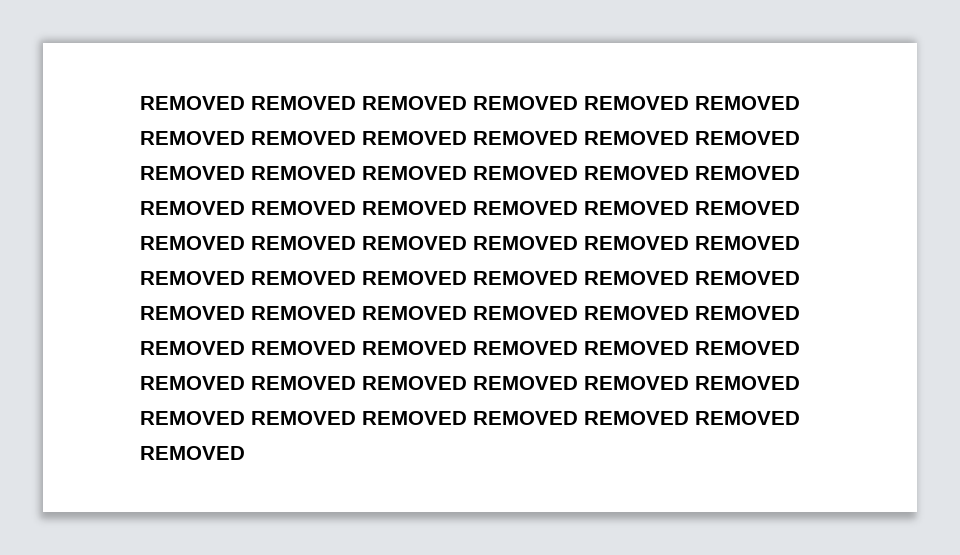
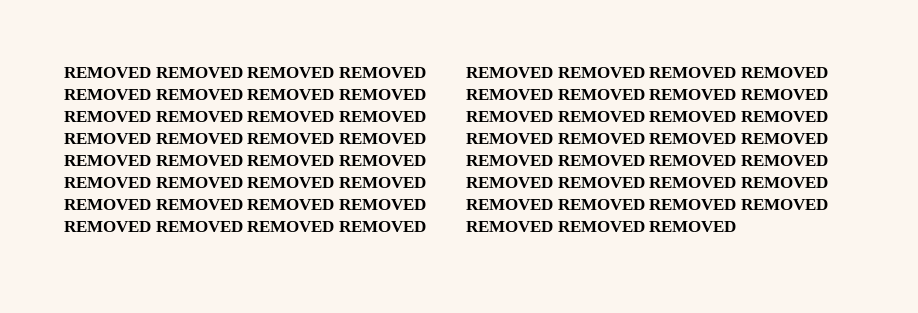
- REMOVED REMOVED REMOVED REMOVED REMOVED REMOVED REMOVED REMOVED REMOVED REMOVED REMOVED REMOVED REMOVED REMOVED REMOVED REMOVED REMOVED REMOVED REMOVED REMOVED REMOVED REMOVED REMOVED REMOVED REMOVED REMOVED REMOVED REMOVED REMOVED REMOVED REMOVED REMOVED REMOVED REMOVED REMOVED REMOVED REMOVED REMOVED REMOVED REMOVED REMOVED REMOVED REMOVED REMOVED REMOVED REMOVED REMOVED REMOVED REMOVED REMOVED REMOVED REMOVED REMOVED REMOVED REMOVED REMOVED REMOVED REMOVED REMOVED REMOVED REMOVED
+ REMOVED REMOVED REMOVED REMOVED REMOVED REMOVED REMOVED REMOVED REMOVED REMOVED REMOVED REMOVED REMOVED REMOVED REMOVED REMOVED REMOVED REMOVED REMOVED REMOVED REMOVED REMOVED REMOVED REMOVED REMOVED REMOVED REMOVED REMOVED REMOVED REMOVED REMOVED REMOVED REMOVED REMOVED REMOVED REMOVED REMOVED REMOVED REMOVED REMOVED REMOVED REMOVED REMOVED REMOVED REMOVED REMOVED REMOVED REMOVED REMOVED REMOVED REMOVED REMOVED REMOVED REMOVED REMOVED REMOVED REMOVED REMOVED REMOVED REMOVED REMOVED REMOVED REMOVED

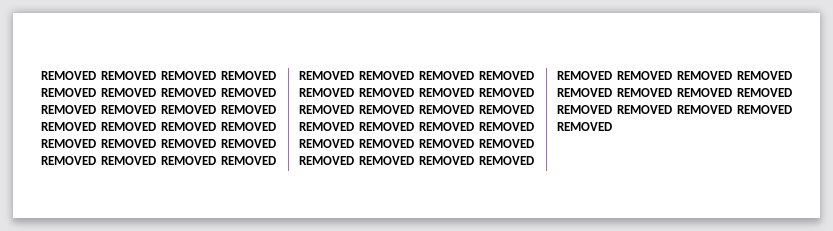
- REMOVED REMOVED REMOVED REMOVED REMOVED REMOVED REMOVED REMOVED REMOVED REMOVED REMOVED REMOVED REMOVED REMOVED REMOVED REMOVED REMOVED REMOVED REMOVED REMOVED REMOVED REMOVED REMOVED REMOVED REMOVED REMOVED REMOVED REMOVED REMOVED REMOVED REMOVED REMOVED REMOVED REMOVED REMOVED REMOVED REMOVED REMOVED REMOVED REMOVED REMOVED REMOVED REMOVED REMOVED REMOVED REMOVED REMOVED REMOVED REMOVED REMOVED REMOVED REMOVED REMOVED REMOVED REMOVED REMOVED REMOVED REMOVED REMOVED REMOVED REMOVED REMOVED REMOVED
+ REMOVED REMOVED REMOVED REMOVED REMOVED REMOVED REMOVED REMOVED REMOVED REMOVED REMOVED REMOVED REMOVED REMOVED REMOVED REMOVED REMOVED REMOVED REMOVED REMOVED REMOVED REMOVED REMOVED REMOVED REMOVED REMOVED REMOVED REMOVED REMOVED REMOVED REMOVED REMOVED REMOVED REMOVED REMOVED REMOVED REMOVED REMOVED REMOVED REMOVED REMOVED REMOVED REMOVED REMOVED REMOVED REMOVED REMOVED REMOVED REMOVED REMOVED REMOVED REMOVED REMOVED REMOVED REMOVED REMOVED REMOVED REMOVED REMOVED REMOVED REMOVED

